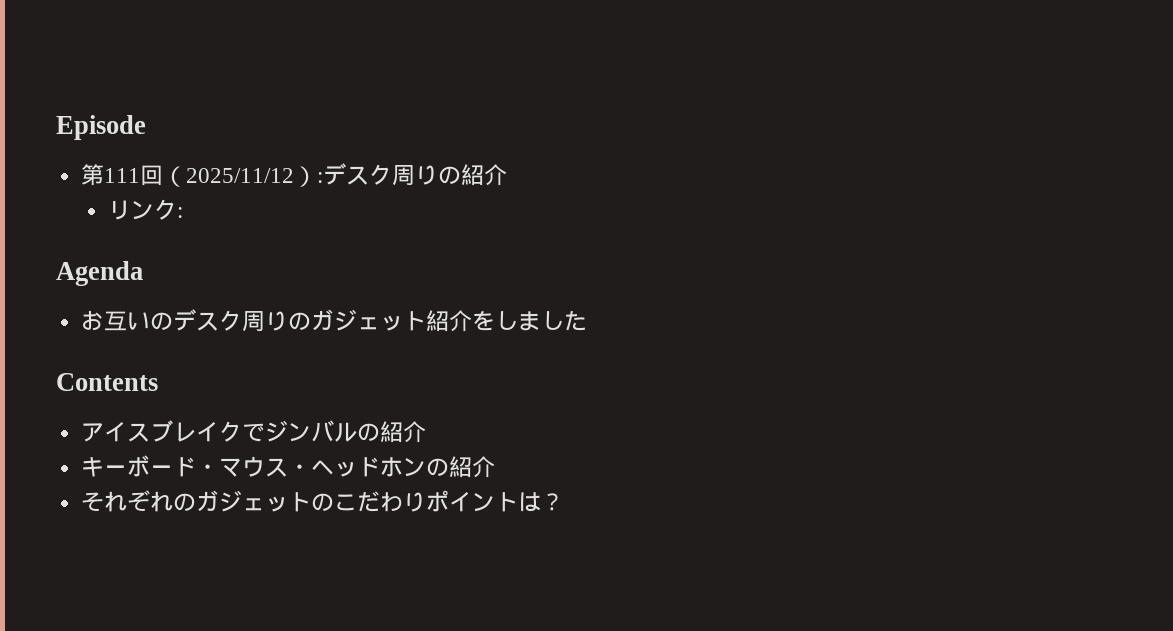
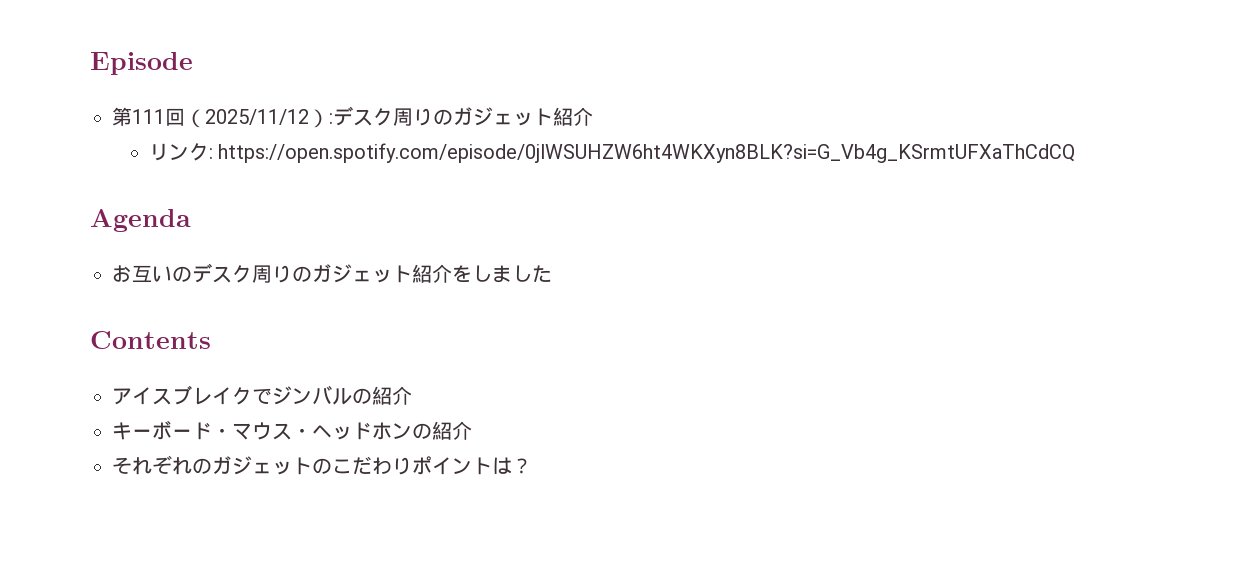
- 第111回（2025/11/12）:デスク周りの紹介
+ 第111回（2025/11/12）:デスク周りのガジェット紹介
- リンク:
+ リンク: https://open.spotify.com/episode/0jlWSUHZW6ht4WKXyn8BLK?si=G_Vb4g_KSrmtUFXaThCdCQ

